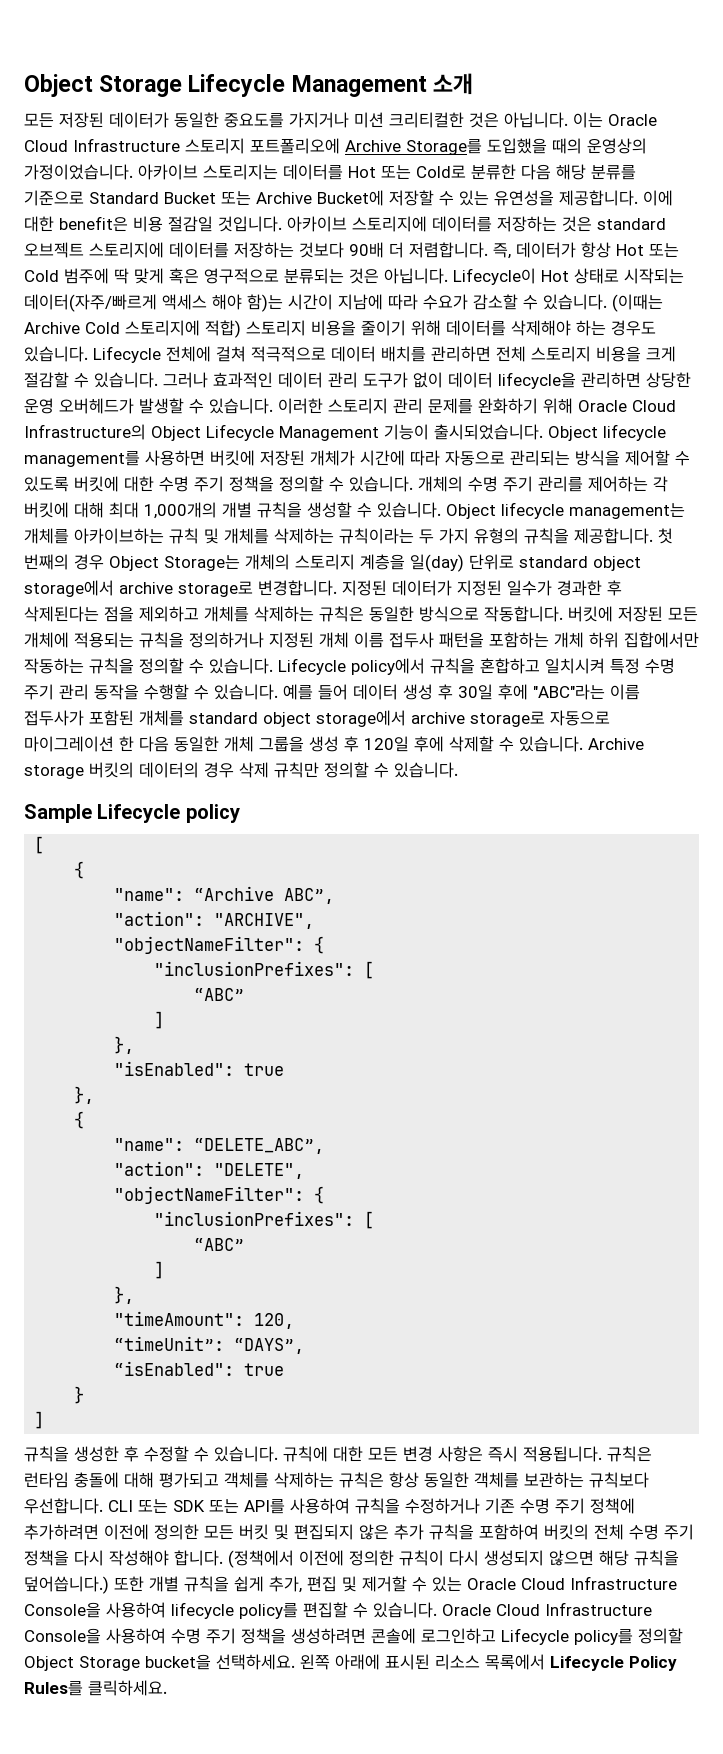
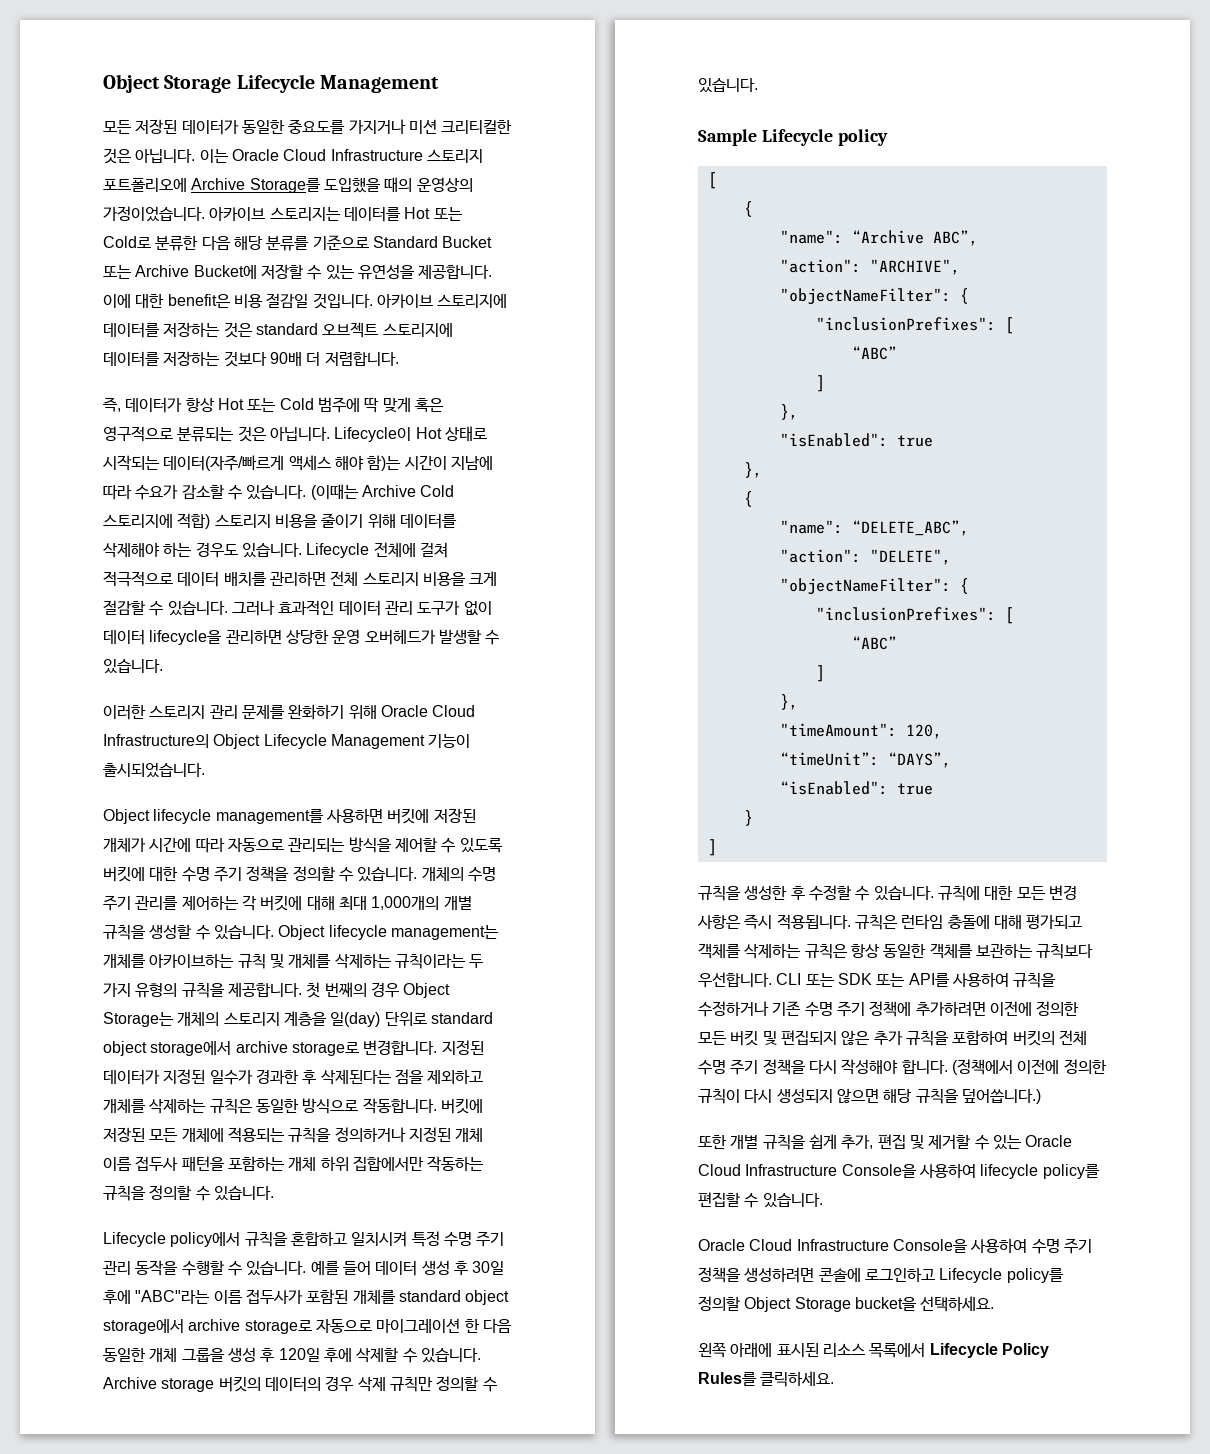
- Object Storage Lifecycle Management 소개
+ Object Storage Lifecycle Management
- 아카이브 스토리지에 데이터를 저장하는 것은 standard 오브젝트 스토리지에 데이터를 저장하는 것보다 90배 더 저렴합니다. 즉, 데이터가 항상 Hot 또는 Cold 범주에 딱 맞게 혹은 영구적으로 분류되는 것은 아닙니다.
+ 아카이브 스토리지에 데이터를 저장하는 것은 standard 오브젝트 스토리지에 데이터를 저장하는 것보다 90배 더 저렴합니다.
+ 즉, 데이터가 항상 Hot 또는 Cold 범주에 딱 맞게 혹은 영구적으로 분류되는 것은 아닙니다.
- 그러나 효과적인 데이터 관리 도구가 없이 데이터 lifecycle을 관리하면 상당한 운영 오버헤드가 발생할 수 있습니다. 이러한 스토리지 관리 문제를 완화하기 위해 Oracle Cloud Infrastructure의 Object Lifecycle Management 기능이 출시되었습니다. Object lifecycle management를 사용하면 버킷에 저장된 개체가 시간에 따라 자동으로 관리되는 방식을 제어할 수 있도록 버킷에 대한 수명 주기 정책을 정의할 수 있습니다.
+ 그러나 효과적인 데이터 관리 도구가 없이 데이터 lifecycle을 관리하면 상당한 운영 오버헤드가 발생할 수 있습니다.
+ 이러한 스토리지 관리 문제를 완화하기 위해 Oracle Cloud Infrastructure의 Object Lifecycle Management 기능이 출시되었습니다.
+ Object lifecycle management를 사용하면 버킷에 저장된 개체가 시간에 따라 자동으로 관리되는 방식을 제어할 수 있도록 버킷에 대한 수명 주기 정책을 정의할 수 있습니다.
- 버킷에 저장된 모든 개체에 적용되는 규칙을 정의하거나 지정된 개체 이름 접두사 패턴을 포함하는 개체 하위 집합에서만 작동하는 규칙을 정의할 수 있습니다. Lifecycle policy에서 규칙을 혼합하고 일치시켜 특정 수명 주기 관리 동작을 수행할 수 있습니다.
+ 버킷에 저장된 모든 개체에 적용되는 규칙을 정의하거나 지정된 개체 이름 접두사 패턴을 포함하는 개체 하위 집합에서만 작동하는 규칙을 정의할 수 있습니다.
+ Lifecycle policy에서 규칙을 혼합하고 일치시켜 특정 수명 주기 관리 동작을 수행할 수 있습니다.
- (정책에서 이전에 정의한 규칙이 다시 생성되지 않으면 해당 규칙을 덮어씁니다.) 또한 개별 규칙을 쉽게 추가, 편집 및 제거할 수 있는 Oracle Cloud Infrastructure Console을 사용하여 lifecycle policy를 편집할 수 있습니다. Oracle Cloud Infrastructure Console을 사용하여 수명 주기 정책을 생성하려면 콘솔에 로그인하고 Lifecycle policy를 정의할 Object Storage bucket을 선택하세요. 왼쪽 아래에 표시된 리소스 목록에서 Lifecycle Policy Rules를 클릭하세요.
+ (정책에서 이전에 정의한 규칙이 다시 생성되지 않으면 해당 규칙을 덮어씁니다.)
+ 또한 개별 규칙을 쉽게 추가, 편집 및 제거할 수 있는 Oracle Cloud Infrastructure Console을 사용하여 lifecycle policy를 편집할 수 있습니다.
+ Oracle Cloud Infrastructure Console을 사용하여 수명 주기 정책을 생성하려면 콘솔에 로그인하고 Lifecycle policy를 정의할 Object Storage bucket을 선택하세요.
+ 왼쪽 아래에 표시된 리소스 목록에서 Lifecycle Policy Rules를 클릭하세요.

